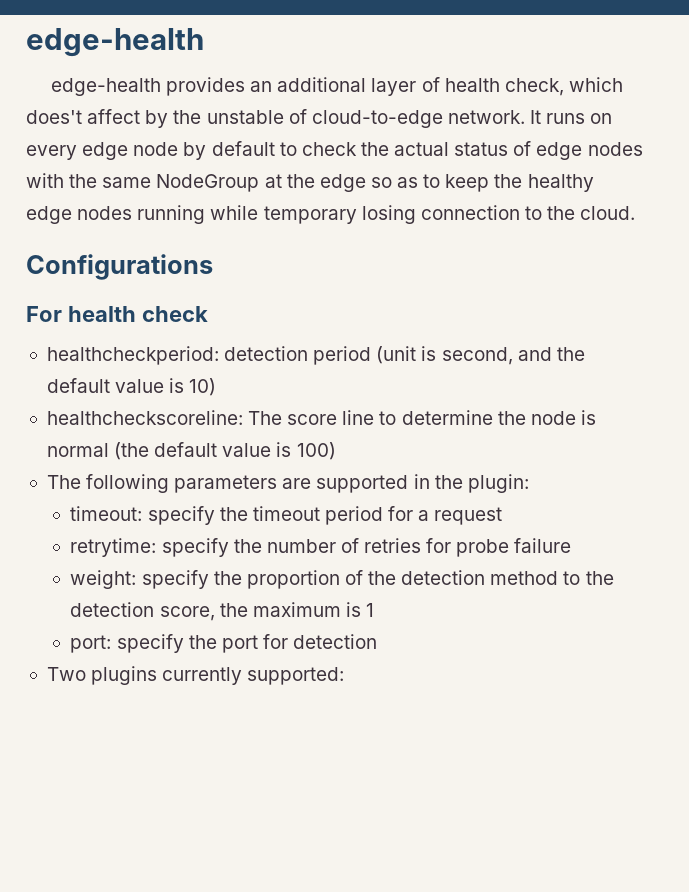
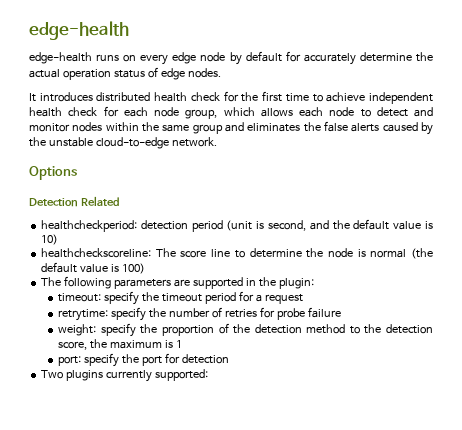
- edge-health provides an additional layer of health check, which does't affect by the unstable of cloud-to-edge network. It runs on every edge node by default to check the actual status of edge nodes with the same NodeGroup at the edge so as to keep the healthy edge nodes running while temporary losing connection to the cloud.
- Configurations
- For health check
+ edge-health runs on every edge node by default for accurately determine the actual operation status of edge nodes.
+ It introduces distributed health check for the first time to achieve independent health check for each node group, which allows each node to detect and monitor nodes within the same group and eliminates the false alerts caused by the unstable cloud-to-edge network.
+ Options
+ Detection Related

